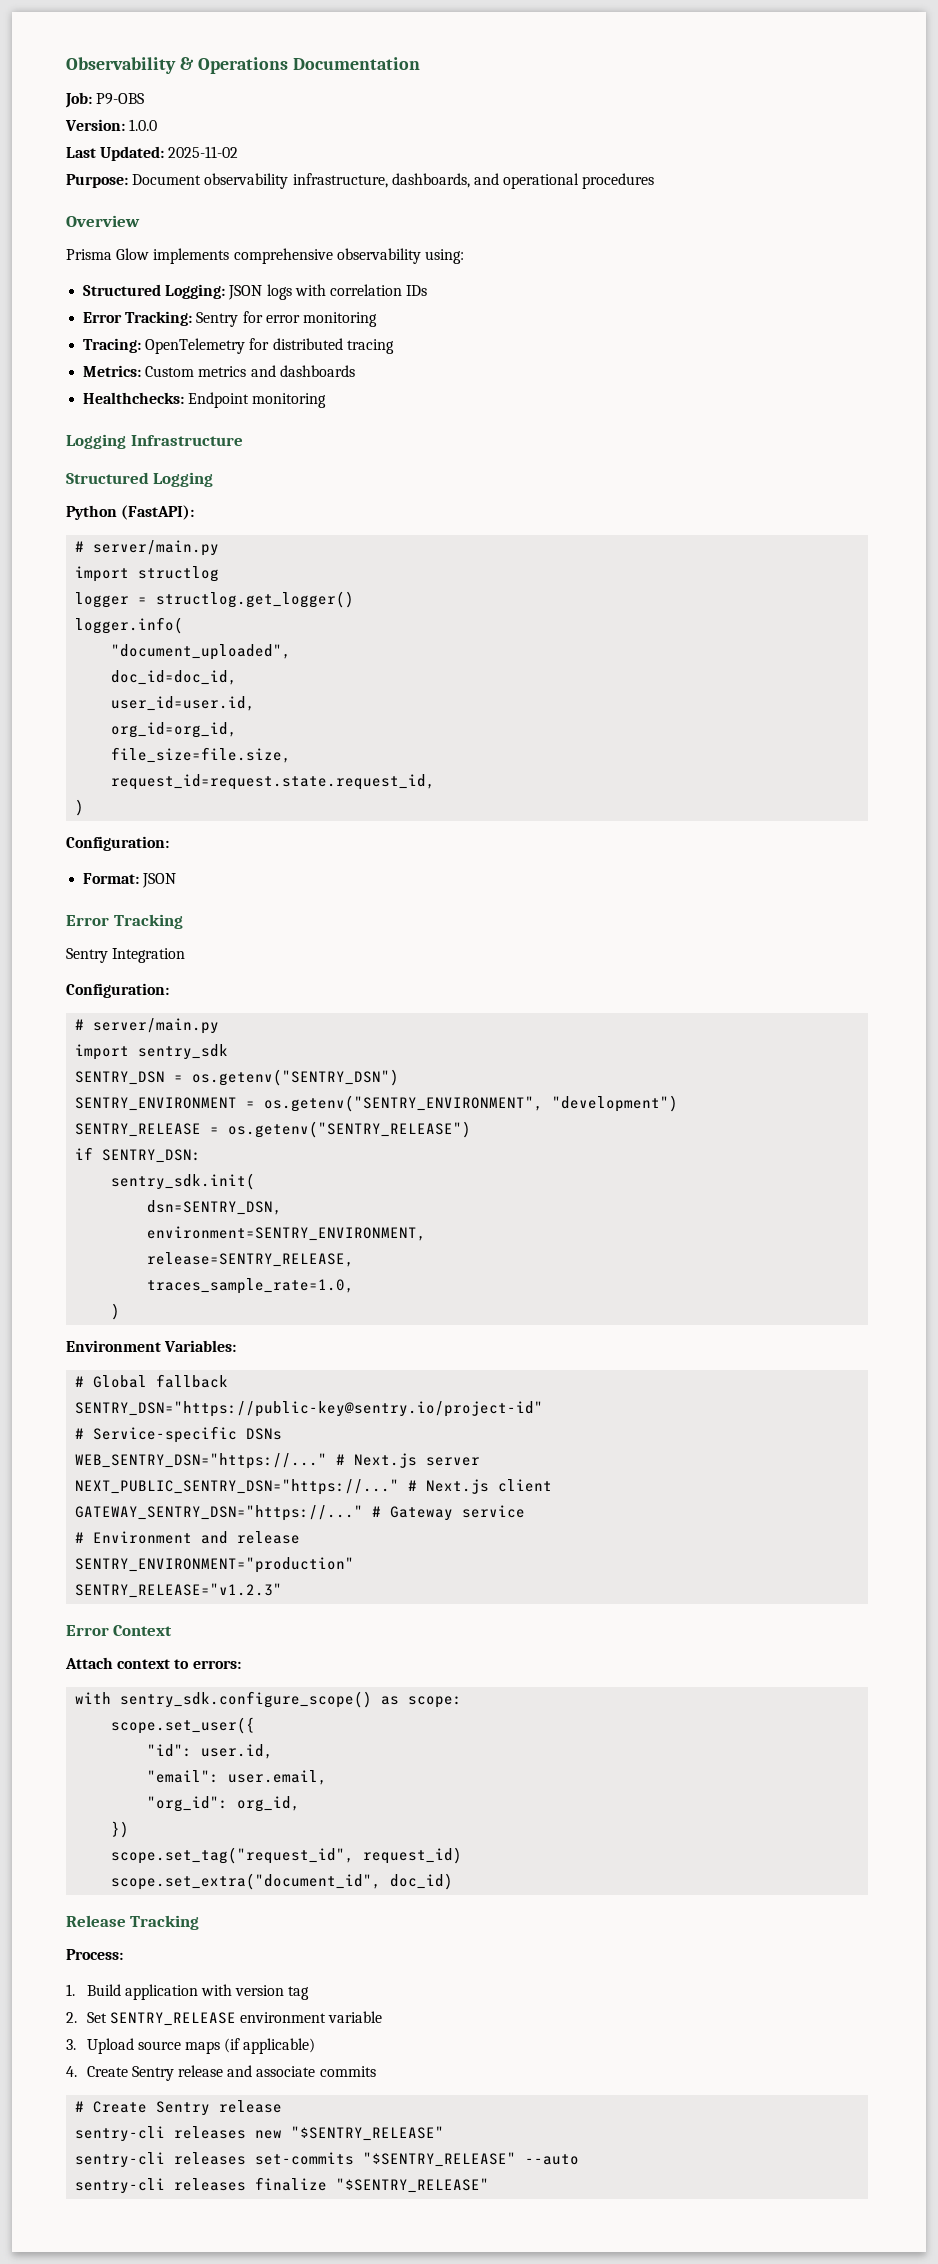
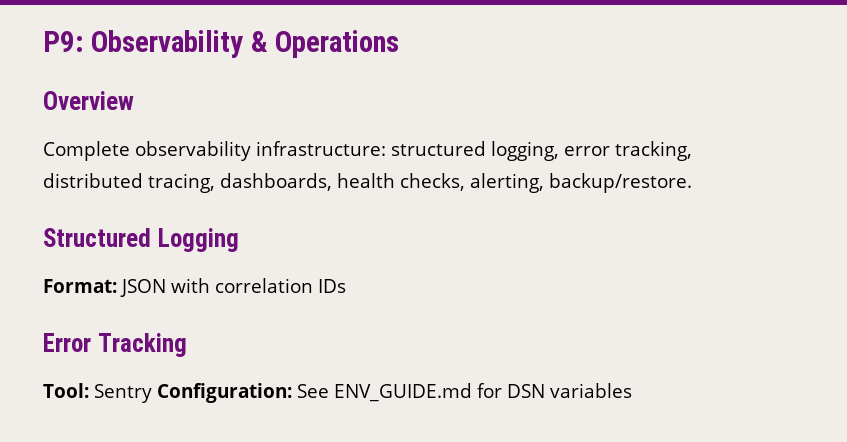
- Observability & Operations Documentation
- Job: P9-OBS
- Version: 1.0.0
- Last Updated: 2025-11-02
- Purpose: Document observability infrastructure, dashboards, and operational procedures
+ P9: Observability & Operations
  Overview
- Prisma Glow implements comprehensive observability using:
- Structured Logging: JSON logs with correlation IDs
- Error Tracking: Sentry for error monitoring
- Tracing: OpenTelemetry for distributed tracing
- Metrics: Custom metrics and dashboards
- Healthchecks: Endpoint monitoring
- Logging Infrastructure
+ Complete observability infrastructure: structured logging, error tracking, distributed tracing, dashboards, health checks, alerting, backup/restore.
  Structured Logging
- Python (FastAPI):
- # server/main.py
- import structlog
- logger = structlog.get_logger()
- logger.info(
- "document_uploaded",
- doc_id=doc_id,
- user_id=user.id,
- org_id=org_id,
- file_size=file.size,
- request_id=request.state.request_id,
- )
- Configuration:
- Format: JSON
+ Format: JSON with correlation IDs
- Sentry Integration
- Configuration:
- # server/main.py
- import sentry_sdk
- SENTRY_DSN = os.getenv("SENTRY_DSN")
- SENTRY_ENVIRONMENT = os.getenv("SENTRY_ENVIRONMENT", "development")
- SENTRY_RELEASE = os.getenv("SENTRY_RELEASE")
- if SENTRY_DSN:
- sentry_sdk.init(
- dsn=SENTRY_DSN,
- environment=SENTRY_ENVIRONMENT,
- release=SENTRY_RELEASE,
- traces_sample_rate=1.0,
- )
- Environment Variables:
- # Global fallback
- SENTRY_DSN="https://public-key@sentry.io/project-id"
- # Service-specific DSNs
- WEB_SENTRY_DSN="https://..." # Next.js server
- NEXT_PUBLIC_SENTRY_DSN="https://..." # Next.js client
- GATEWAY_SENTRY_DSN="https://..." # Gateway service
- # Environment and release
- SENTRY_ENVIRONMENT="production"
- SENTRY_RELEASE="v1.2.3"
- Error Context
- Attach context to errors:
- with sentry_sdk.configure_scope() as scope:
- scope.set_user({
- "id": user.id,
- "email": user.email,
- "org_id": org_id,
- })
- scope.set_tag("request_id", request_id)
- scope.set_extra("document_id", doc_id)
- Release Tracking
- Process:
- 1. Build application with version tag
- 2. Set SENTRY_RELEASE environment variable
- 3. Upload source maps (if applicable)
- 4. Create Sentry release and associate commits
- # Create Sentry release
- sentry-cli releases new "$SENTRY_RELEASE"
- sentry-cli releases set-commits "$SENTRY_RELEASE" --auto
- sentry-cli releases finalize "$SENTRY_RELEASE"
+ Tool: Sentry Configuration: See ENV_GUIDE.md for DSN variables

